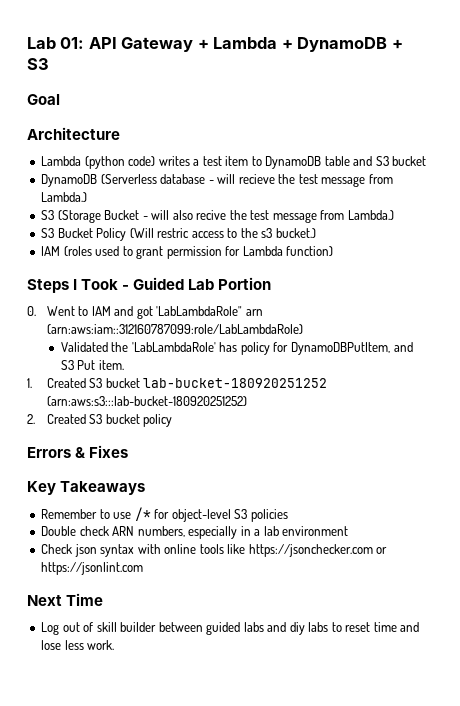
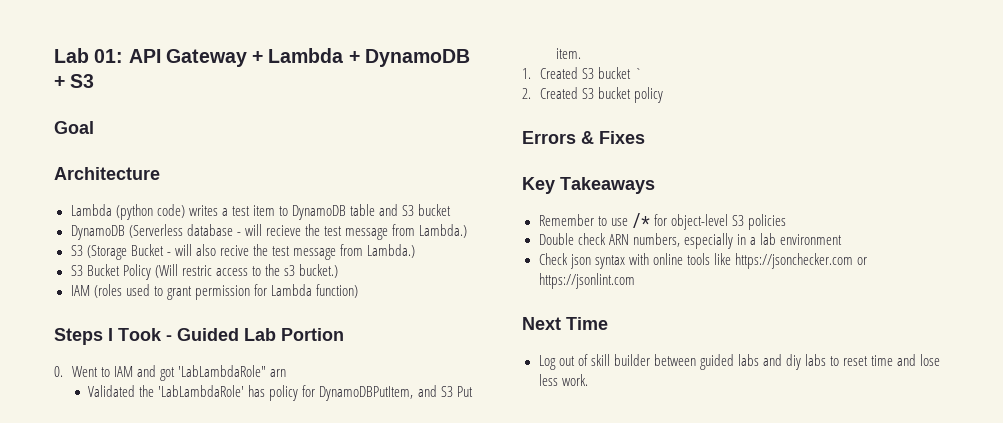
- 0. Went to IAM and got 'LabLambdaRole" arn (arn:aws:iam::312160787099:role/LabLambdaRole)
+ 0. Went to IAM and got 'LabLambdaRole" arn
- 1. Created S3 bucket lab-bucket-180920251252 (arn:aws:s3:::lab-bucket-180920251252)
+ 1. Created S3 bucket `

